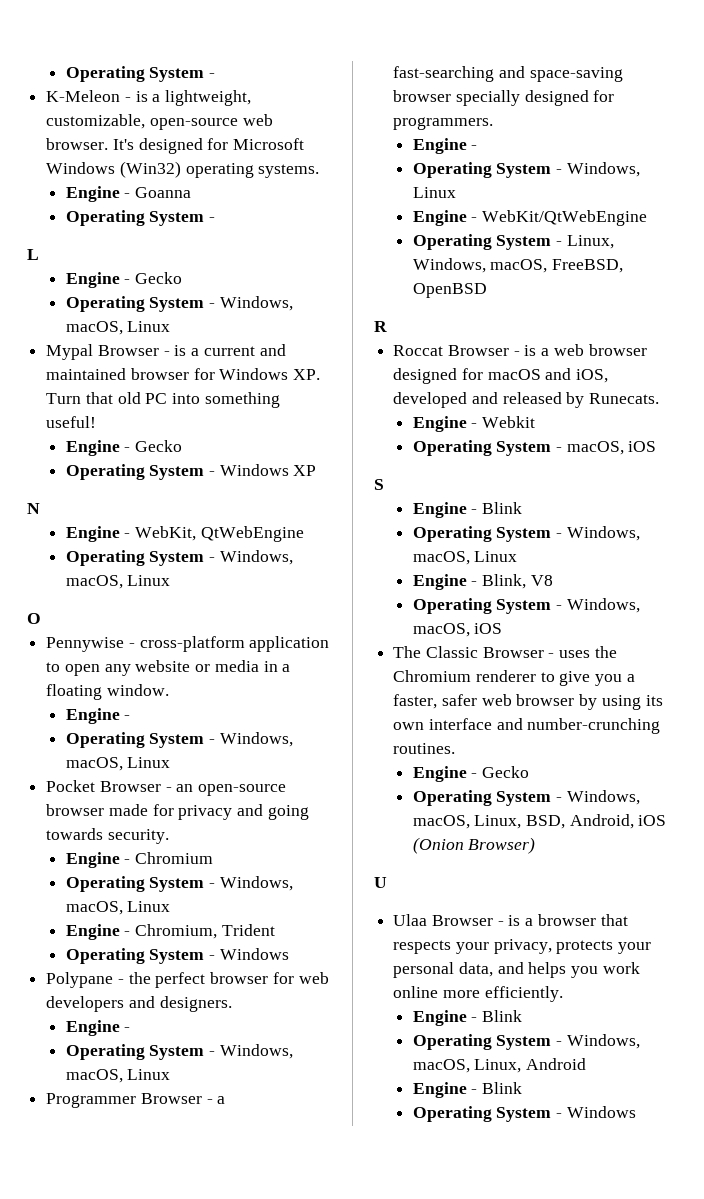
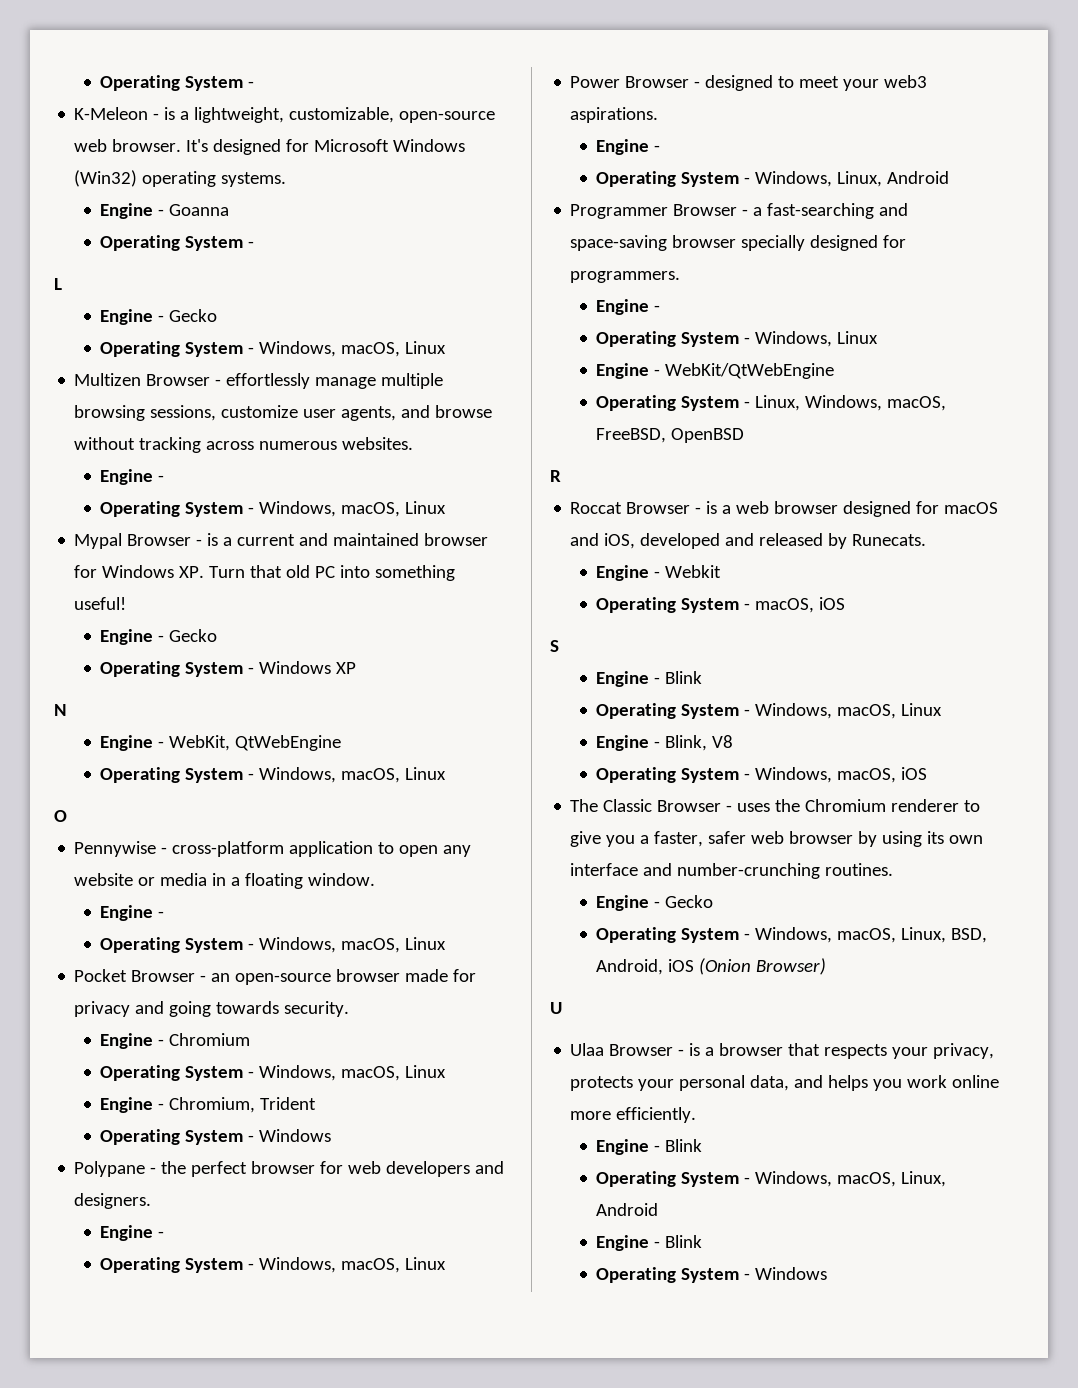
+ Multizen Browser - effortlessly manage multiple browsing sessions, customize user agents, and browse without tracking across numerous websites.
+ Engine -
+ Operating System - Windows, macOS, Linux
+ Power Browser - designed to meet your web3 aspirations.
+ Engine -
+ Operating System - Windows, Linux, Android

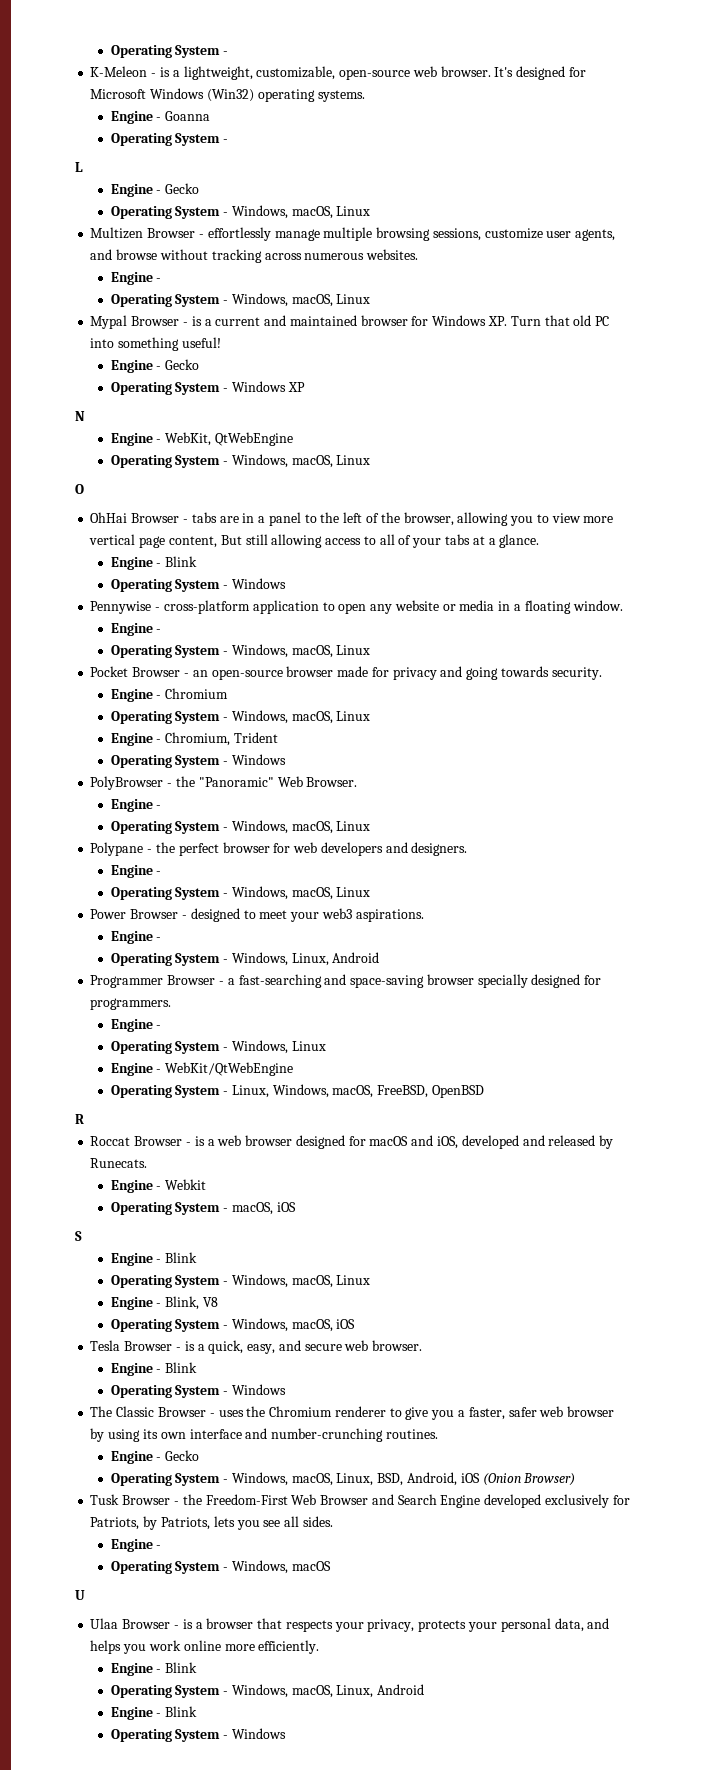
+ OhHai Browser - tabs are in a panel to the left of the browser, allowing you to view more vertical page content, But still allowing access to all of your tabs at a glance.
+ Engine - Blink
+ Operating System - Windows
+ PolyBrowser - the "Panoramic" Web Browser.
+ Engine -
+ Operating System - Windows, macOS, Linux
+ Tesla Browser - is a quick, easy, and secure web browser.
+ Engine - Blink
+ Operating System - Windows
+ Tusk Browser - the Freedom-First Web Browser and Search Engine developed exclusively for Patriots, by Patriots, lets you see all sides.
+ Engine -
+ Operating System - Windows, macOS

